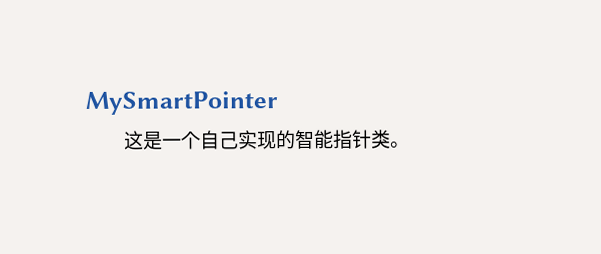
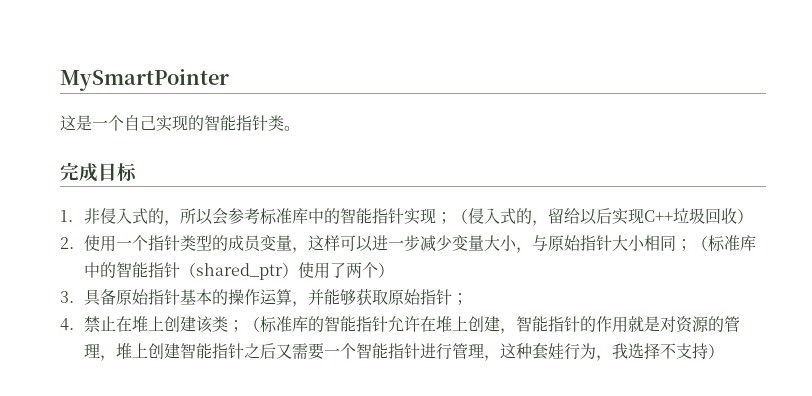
+ 完成目标
+ 1.非侵入式的，所以会参考标准库中的智能指针实现；（侵入式的，留给以后实现C++垃圾回收）
+ 2.使用一个指针类型的成员变量，这样可以进一步减少变量大小，与原始指针大小相同；（标准库中的智能指针（shared_ptr）使用了两个）
+ 3.具备原始指针基本的操作运算，并能够获取原始指针；
+ 4.禁止在堆上创建该类；（标准库的智能指针允许在堆上创建，智能指针的作用就是对资源的管理，堆上创建智能指针之后又需要一个智能指针进行管理，这种套娃行为，我选择不支持）

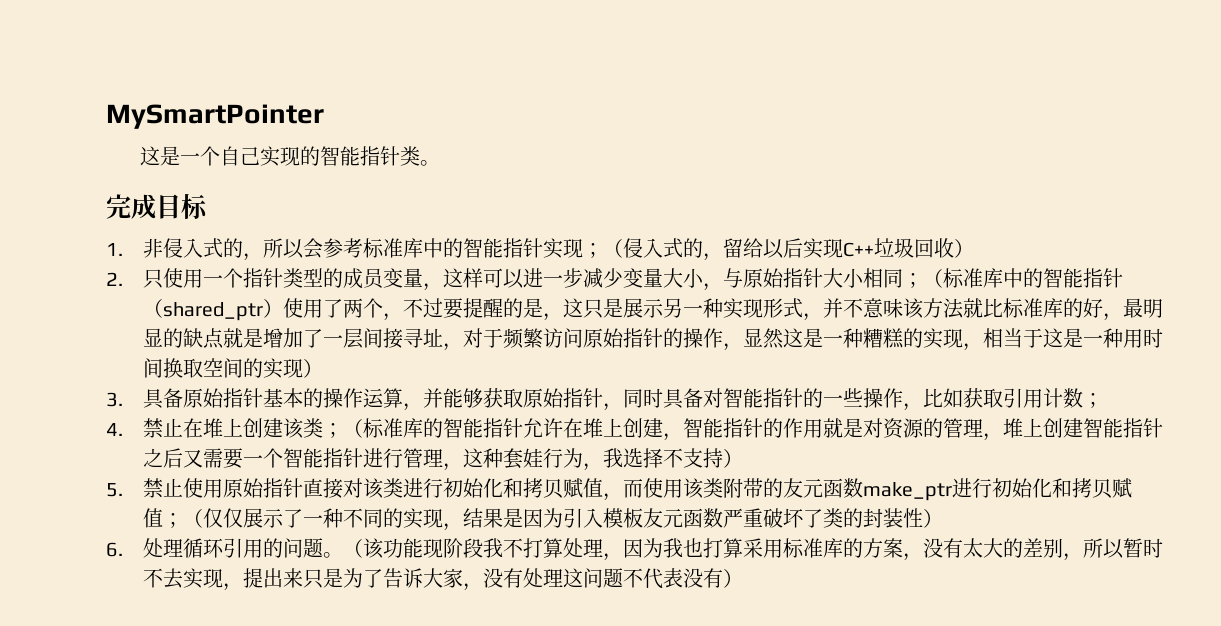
- 2.使用一个指针类型的成员变量，这样可以进一步减少变量大小，与原始指针大小相同；（标准库中的智能指针（shared_ptr）使用了两个）
+ 2.只使用一个指针类型的成员变量，这样可以进一步减少变量大小，与原始指针大小相同；（标准库中的智能指针（shared_ptr）使用了两个，不过要提醒的是，这只是展示另一种实现形式，并不意味该方法就比标准库的好，最明显的缺点就是增加了一层间接寻址，对于频繁访问原始指针的操作，显然这是一种糟糕的实现，相当于这是一种用时间换取空间的实现）
- 3.具备原始指针基本的操作运算，并能够获取原始指针；
+ 3.具备原始指针基本的操作运算，并能够获取原始指针，同时具备对智能指针的一些操作，比如获取引用计数；
+ 5.禁止使用原始指针直接对该类进行初始化和拷贝赋值，而使用该类附带的友元函数make_ptr进行初始化和拷贝赋值；（仅仅展示了一种不同的实现，结果是因为引入模板友元函数严重破坏了类的封装性）
+ 6.处理循环引用的问题。（该功能现阶段我不打算处理，因为我也打算采用标准库的方案，没有太大的差别，所以暂时不去实现，提出来只是为了告诉大家，没有处理这问题不代表没有）

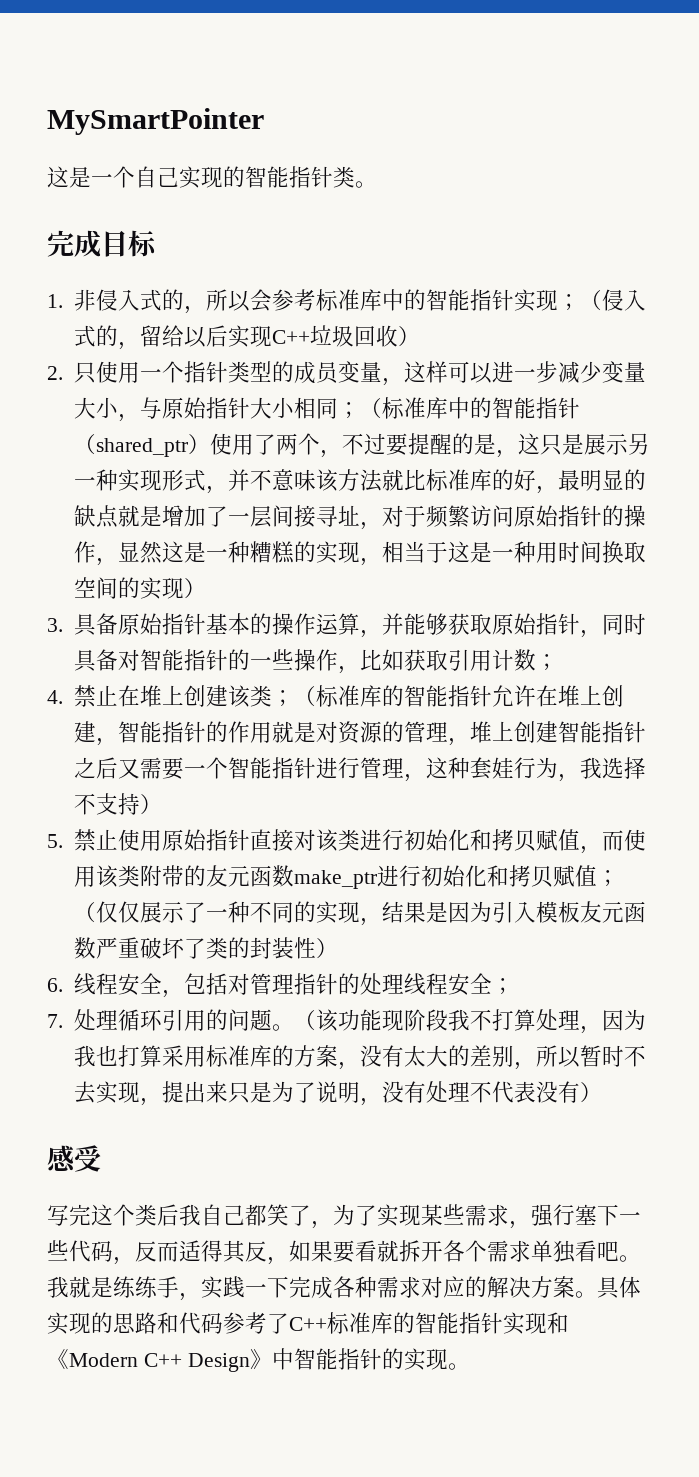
- 6.处理循环引用的问题。
+ 6.线程安全，包括对管理指针的处理线程安全；
+ 7.处理循环引用的问题。
- （该功能现阶段我不打算处理，因为我也打算采用标准库的方案，没有太大的差别，所以暂时不去实现，提出来只是为了告诉大家，没有处理这问题不代表没有）
+ （该功能现阶段我不打算处理，因为我也打算采用标准库的方案，没有太大的差别，所以暂时不去实现，提出来只是为了说明，没有处理不代表没有）
+ 感受
+ 写完这个类后我自己都笑了，为了实现某些需求，强行塞下一些代码，反而适得其反，如果要看就拆开各个需求单独看吧。我就是练练手，实践一下完成各种需求对应的解决方案。具体实现的思路和代码参考了C++标准库的智能指针实现和《Modern C++ Design》中智能指针的实现。

